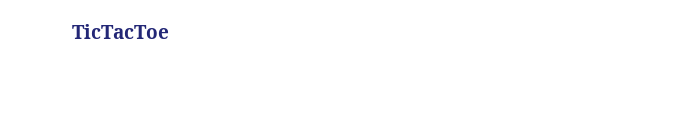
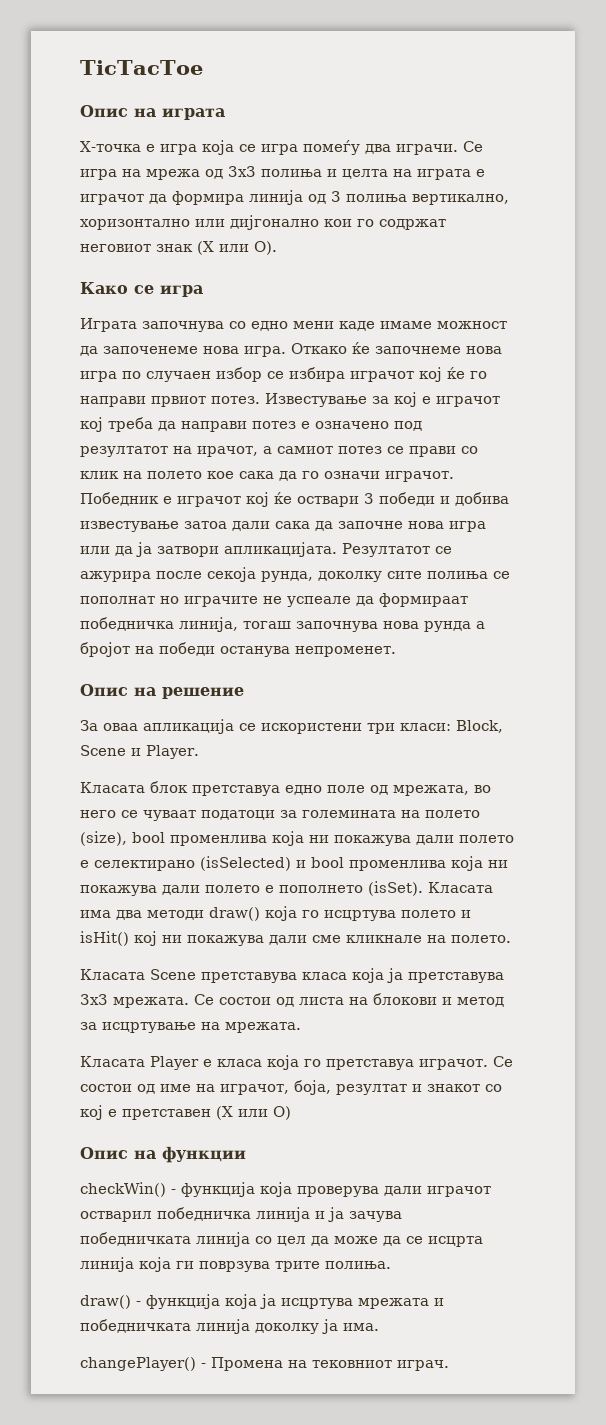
+ Опис на играта
+ Х-точка е игра која се игра помеѓу два играчи. Се игра на мрежа од 3х3 полиња и целта на играта е играчот да формира линија од 3 полиња вертикално, хоризонтално или дијгонално кои го содржат неговиот знак (Х или О).
+ Како се игра
+ Играта започнува со едно мени каде имаме можност да започенеме нова игра. Откако ќе започнеме нова игра по случаен избор се избира играчот кој ќе го направи првиот потез. Известување за кој е играчот кој треба да направи потез е означено под резултатот на ирачот, а самиот потез се прави со клик на полето кое сака да го означи играчот. Победник е играчот кој ќе оствари 3 победи и добива известување затоа дали сака да започне нова игра или да ја затвори апликацијата. Резултатот се ажурира после секоја рунда, доколку сите полиња се пополнат но играчите не успеале да формираат победничка линија, тогаш започнува нова рунда а бројот на победи останува непроменет.
+ Опис на решение
+ За оваа апликација се искористени три класи: Block, Scene и Player.
+ Класата блок претставуа едно поле од мрежата, во него се чуваат податоци за големината на полето (size), bool променлива која ни покажува дали полето е селектирано (isSelected) и bool променлива која ни покажува дали полето е пополнето (isSet). Класата има два методи draw() која го исцртува полето и isHit() кој ни покажува дали сме кликнале на полето.
+ Класата Scene претставува класа која ја претставува 3х3 мрежата. Се состои од листа на блокови и метод за исцртување на мрежата.
+ Класата Player е класа која го претставуа играчот. Се состои од име на играчот, боја, резултат и знакот со кој е претставен (Х или О)
+ Oпис на функции
+ checkWin() - функција која проверува дали играчот остварил победничка линија и ја зачува победничката линија со цел да може да се исцрта линија која ги поврзува трите полиња.
+ draw() - функција која ја исцртува мрежата и победничката линија доколку ја има.
+ changePlayer() - Промена на тековниот играч.

